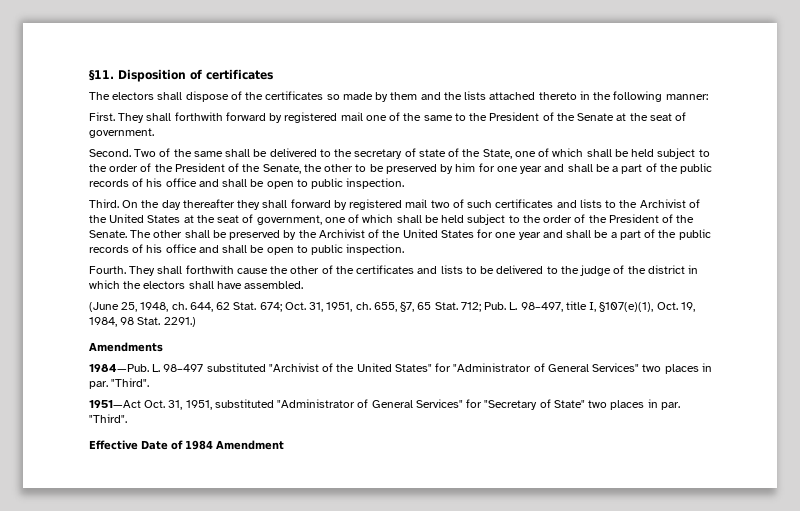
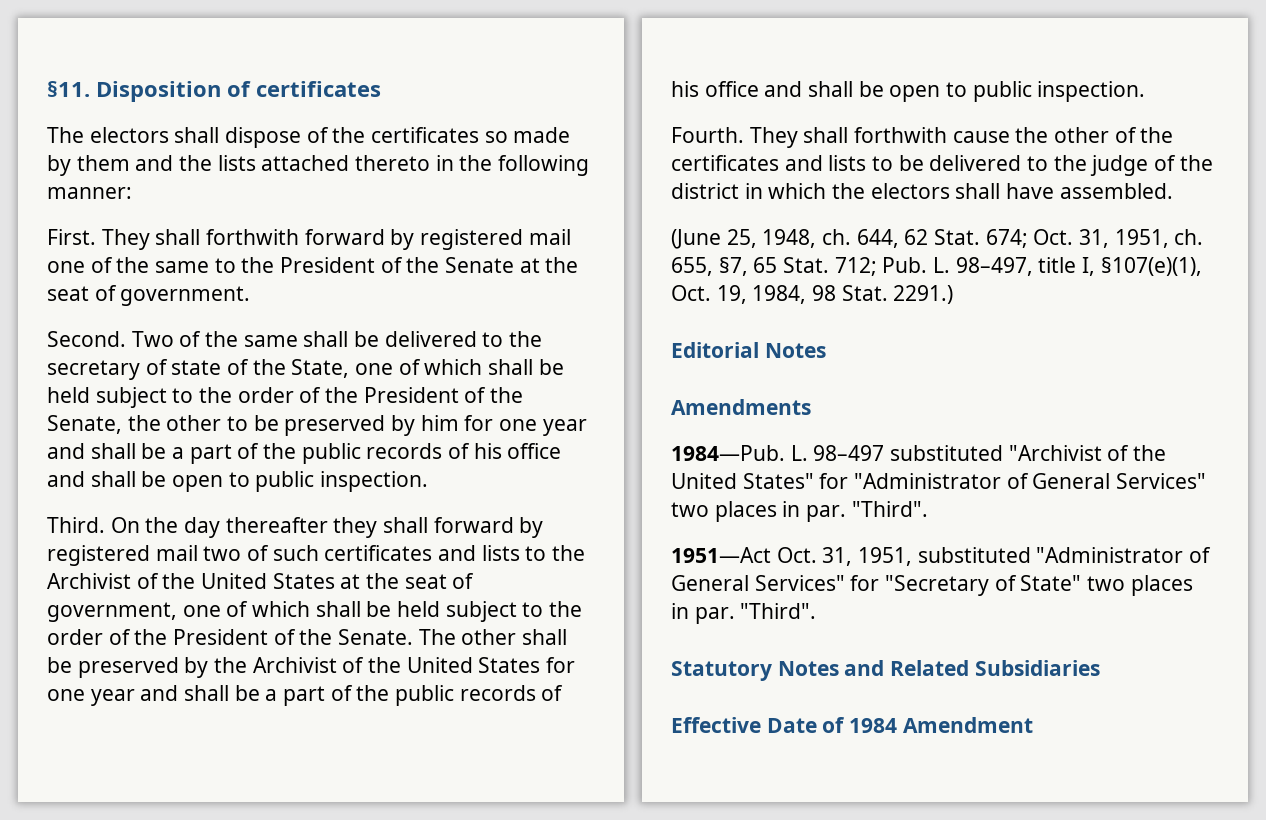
+ Editorial Notes
+ Statutory Notes and Related Subsidiaries

